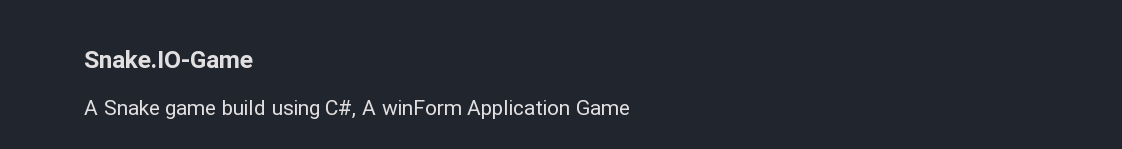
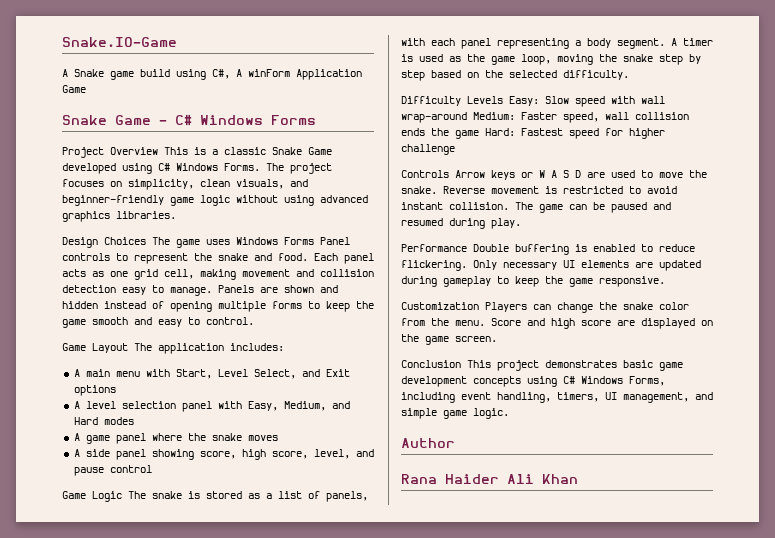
+ Snake Game – C# Windows Forms
+ Project Overview This is a classic Snake Game developed using C# Windows Forms. The project focuses on simplicity, clean visuals, and beginner-friendly game logic without using advanced graphics libraries.
+ Design Choices The game uses Windows Forms Panel controls to represent the snake and food. Each panel acts as one grid cell, making movement and collision detection easy to manage. Panels are shown and hidden instead of opening multiple forms to keep the game smooth and easy to control.
+ Game Layout The application includes:
+ A main menu with Start, Level Select, and Exit options
+ A level selection panel with Easy, Medium, and Hard modes
+ A game panel where the snake moves
+ A side panel showing score, high score, level, and pause control
+ Game Logic The snake is stored as a list of panels, with each panel representing a body segment. A timer is used as the game loop, moving the snake step by step based on the selected difficulty.
+ Difficulty Levels Easy: Slow speed with wall wrap-around Medium: Faster speed, wall collision ends the game Hard: Fastest speed for higher challenge
+ Controls Arrow keys or W A S D are used to move the snake. Reverse movement is restricted to avoid instant collision. The game can be paused and resumed during play.
+ Performance Double buffering is enabled to reduce flickering. Only necessary UI elements are updated during gameplay to keep the game responsive.
+ Customization Players can change the snake color from the menu. Score and high score are displayed on the game screen.
+ Conclusion This project demonstrates basic game development concepts using C# Windows Forms, including event handling, timers, UI management, and simple game logic.
+ Author
+ Rana Haider Ali Khan

